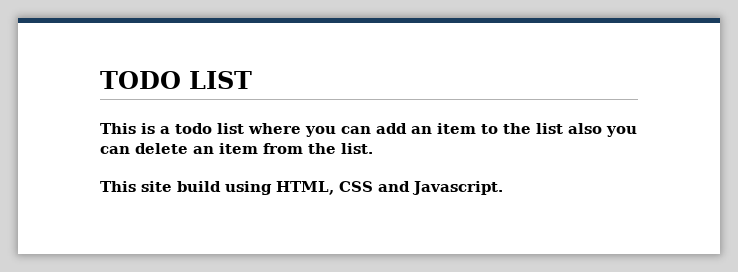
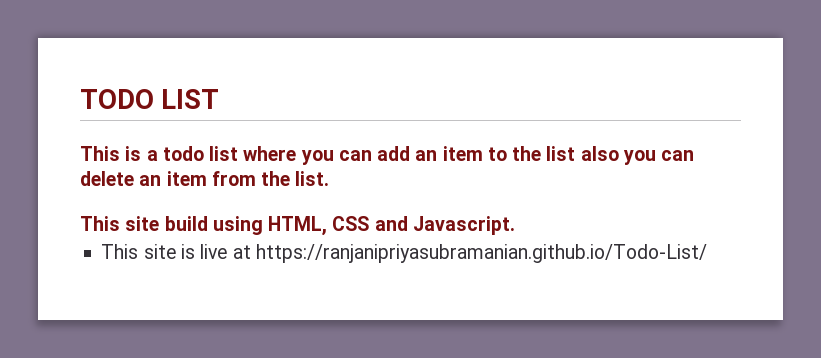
+ This site is live at https://ranjanipriyasubramanian.github.io/Todo-List/

